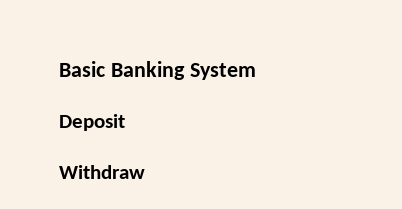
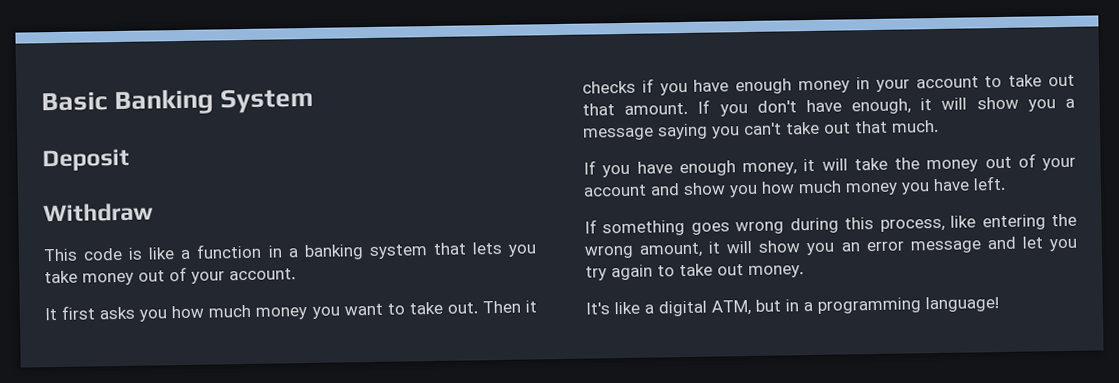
+ This code is like a function in a banking system that lets you take money out of your account.
+ It first asks you how much money you want to take out. Then it checks if you have enough money in your account to take out that amount. If you don't have enough, it will show you a message saying you can't take out that much.
+ If you have enough money, it will take the money out of your account and show you how much money you have left.
+ If something goes wrong during this process, like entering the wrong amount, it will show you an error message and let you try again to take out money.
+ It's like a digital ATM, but in a programming language!

